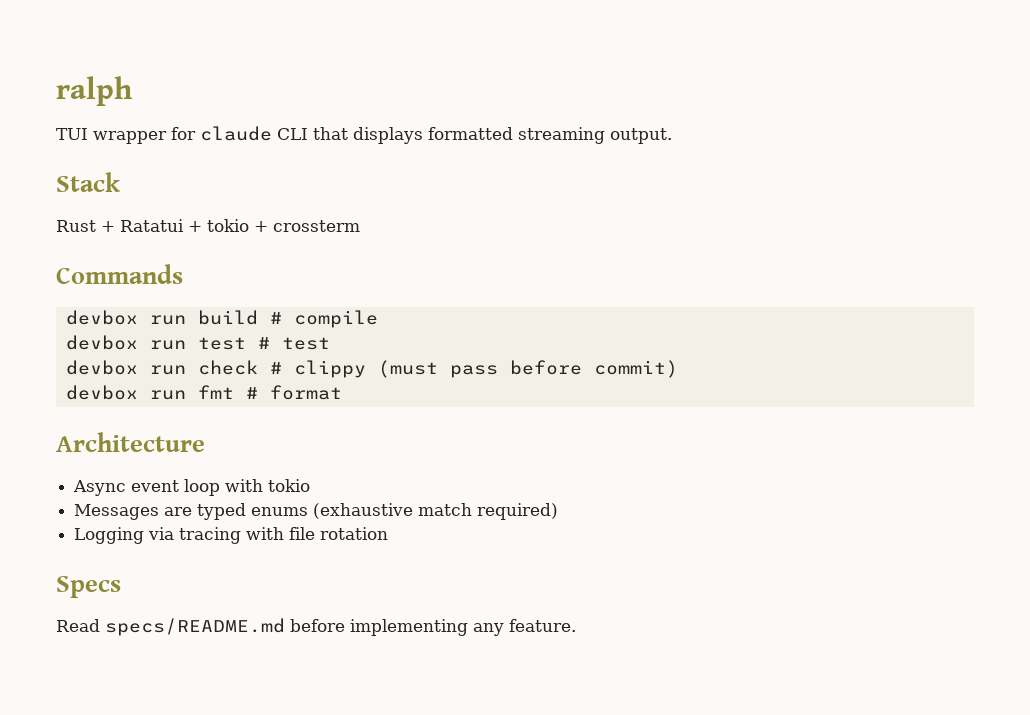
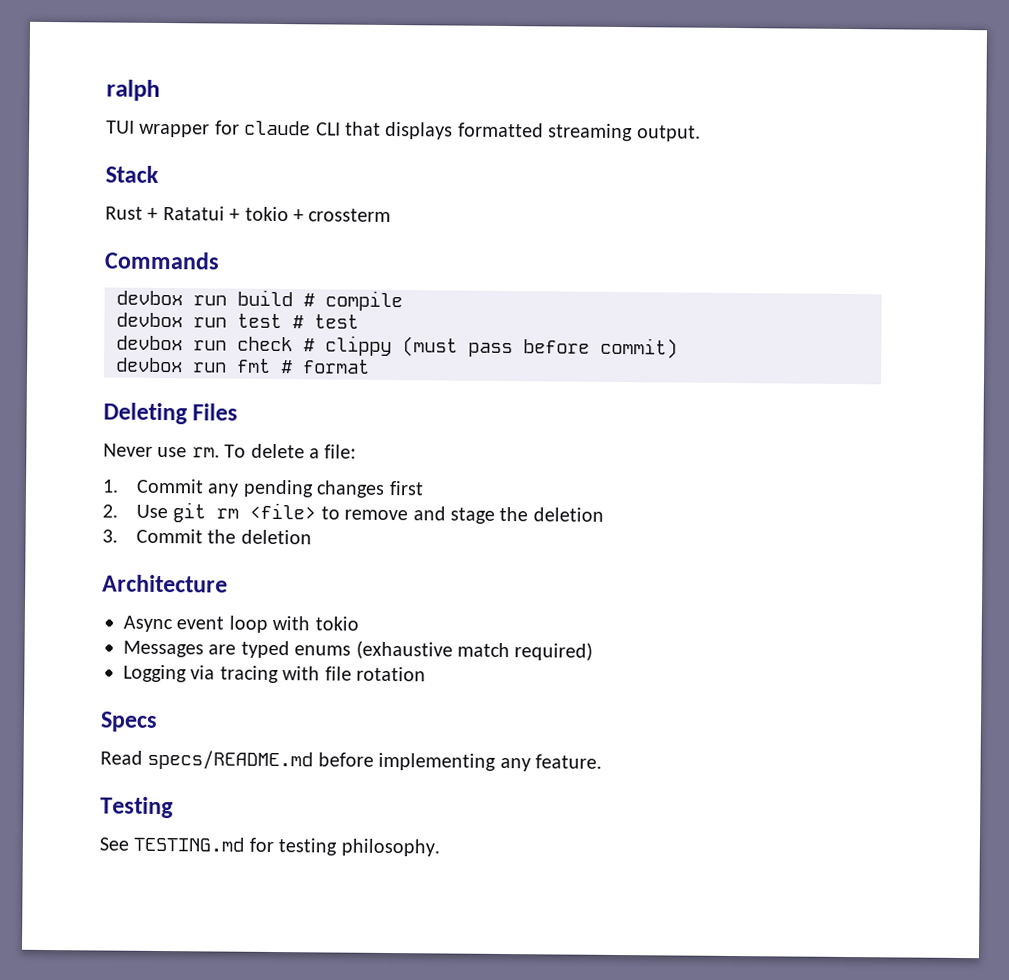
+ Deleting Files
+ Never use rm. To delete a file:
+ 1. Commit any pending changes first
+ 2. Use git rm <file> to remove and stage the deletion
+ 3. Commit the deletion
+ Testing
+ See TESTING.md for testing philosophy.

